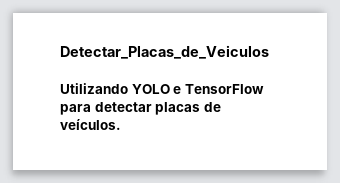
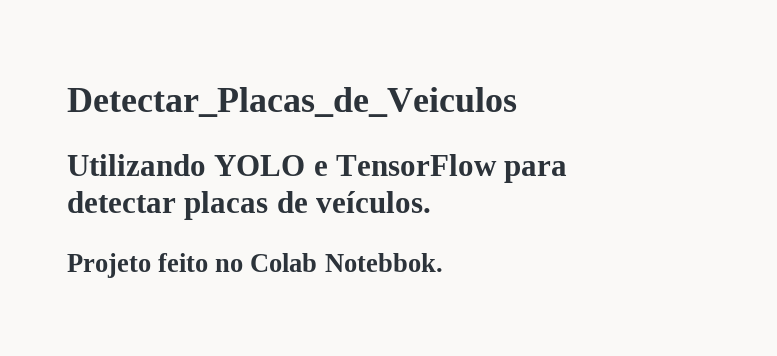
+ Projeto feito no Colab Notebbok.

